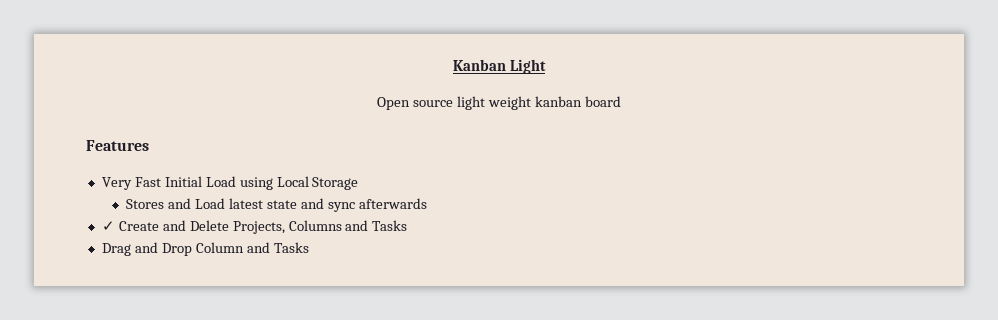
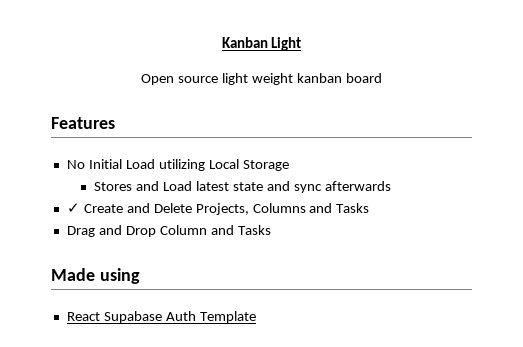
- Very Fast Initial Load using Local Storage
+ No Initial Load utilizing Local Storage
+ Made using
+ React Supabase Auth Template

